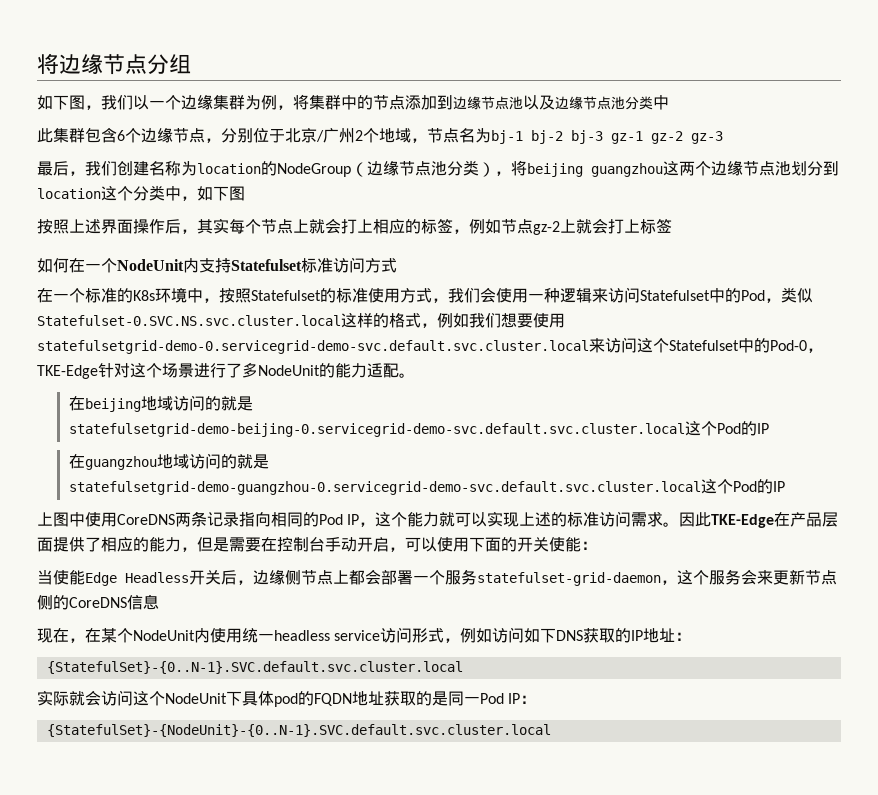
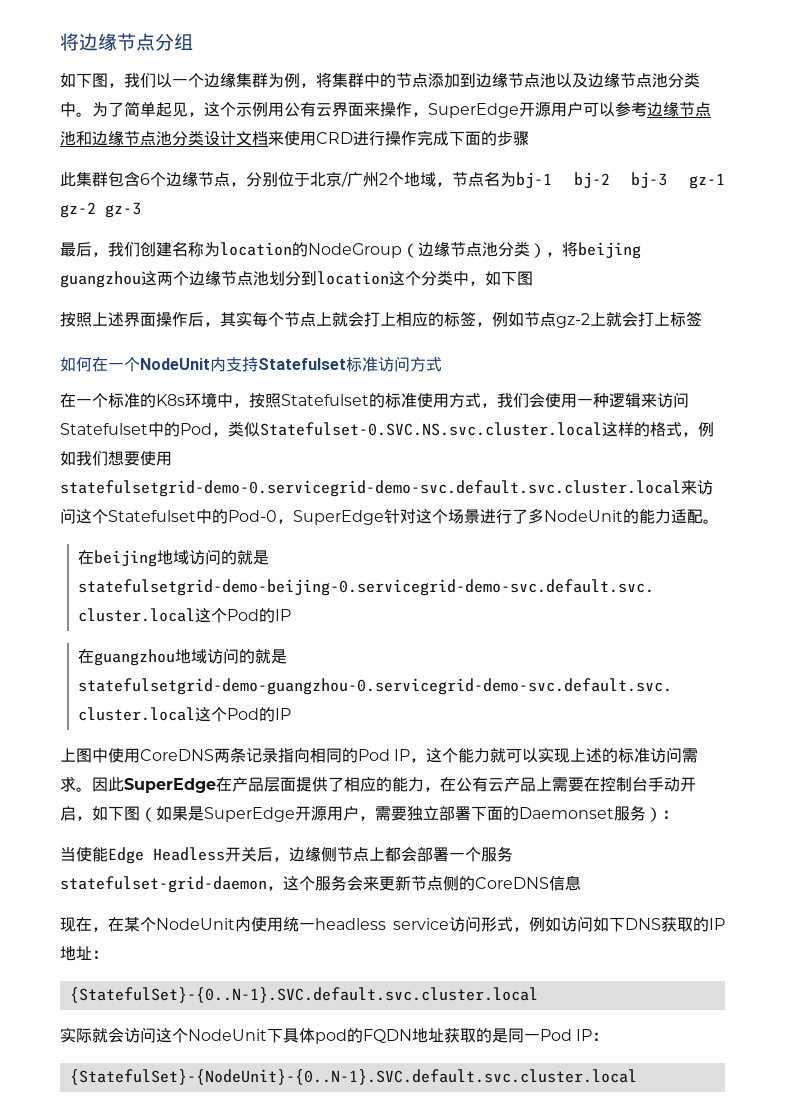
- 如下图，我们以一个边缘集群为例，将集群中的节点添加到边缘节点池以及边缘节点池分类中
+ 如下图，我们以一个边缘集群为例，将集群中的节点添加到边缘节点池以及边缘节点池分类中。为了简单起见，这个示例用公有云界面来操作，SuperEdge开源用户可以参考边缘节点池和边缘节点池分类设计文档来使用CRD进行操作完成下面的步骤
- 在一个标准的K8s环境中，按照Statefulset的标准使用方式，我们会使用一种逻辑来访问Statefulset中的Pod，类似Statefulset-0.SVC.NS.svc.cluster.local这样的格式，例如我们想要使用statefulsetgrid-demo-0.servicegrid-demo-svc.default.svc.cluster.local来访问这个Statefulset中的Pod-0，TKE-Edge针对这个场景进行了多NodeUnit的能力适配。
+ 在一个标准的K8s环境中，按照Statefulset的标准使用方式，我们会使用一种逻辑来访问Statefulset中的Pod，类似Statefulset-0.SVC.NS.svc.cluster.local这样的格式，例如我们想要使用statefulsetgrid-demo-0.servicegrid-demo-svc.default.svc.cluster.local来访问这个Statefulset中的Pod-0，SuperEdge针对这个场景进行了多NodeUnit的能力适配。
- 因此TKE-Edge在产品层面提供了相应的能力，但是需要在控制台手动开启，可以使用下面的开关使能：
+ 因此SuperEdge在产品层面提供了相应的能力，在公有云产品上需要在控制台手动开启，如下图（如果是SuperEdge开源用户，需要独立部署下面的Daemonset服务）：

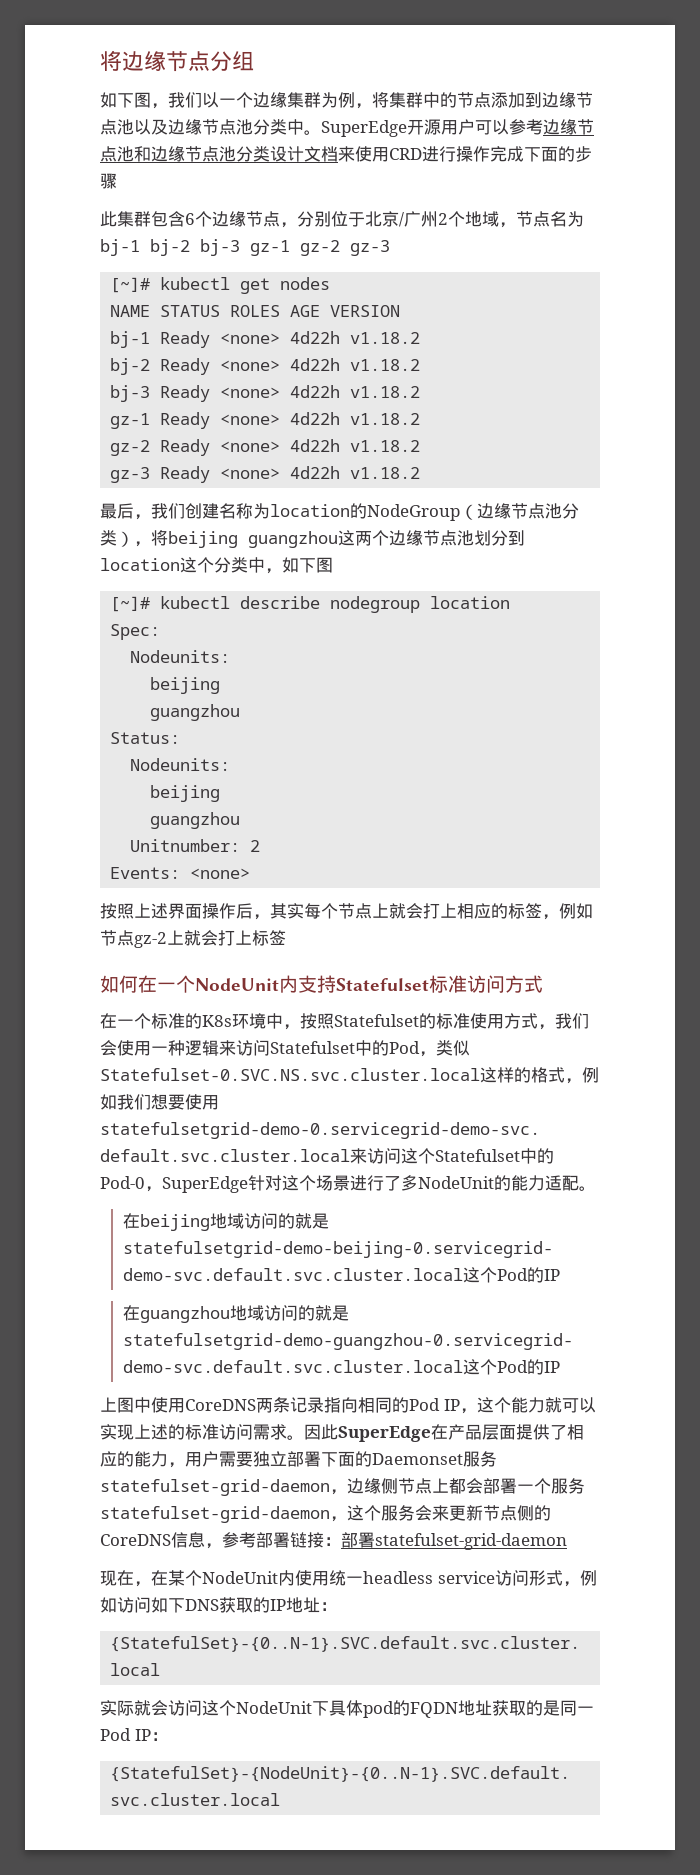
- 为了简单起见，这个示例用公有云界面来操作，SuperEdge开源用户可以参考边缘节点池和边缘节点池分类设计文档来使用CRD进行操作完成下面的步骤
+ SuperEdge开源用户可以参考边缘节点池和边缘节点池分类设计文档来使用CRD进行操作完成下面的步骤
+ [~]# kubectl get nodes
+ NAME STATUS ROLES AGE VERSION
+ bj-1 Ready <none> 4d22h v1.18.2
+ bj-2 Ready <none> 4d22h v1.18.2
+ bj-3 Ready <none> 4d22h v1.18.2
+ gz-1 Ready <none> 4d22h v1.18.2
+ gz-2 Ready <none> 4d22h v1.18.2
+ gz-3 Ready <none> 4d22h v1.18.2
+ [~]# kubectl describe nodegroup location
+ Spec:
+ Nodeunits:
+ beijing
+ guangzhou
+ Status:
+ Nodeunits:
+ beijing
+ guangzhou
+ Unitnumber: 2
+ Events: <none>
- 因此SuperEdge在产品层面提供了相应的能力，在公有云产品上需要在控制台手动开启，如下图（如果是SuperEdge开源用户，需要独立部署下面的Daemonset服务）：
- 当使能Edge Headless开关后，边缘侧节点上都会部署一个服务statefulset-grid-daemon，这个服务会来更新节点侧的CoreDNS信息
+ 因此SuperEdge在产品层面提供了相应的能力，用户需要独立部署下面的Daemonset服务statefulset-grid-daemon，边缘侧节点上都会部署一个服务statefulset-grid-daemon，这个服务会来更新节点侧的CoreDNS信息，参考部署链接：部署statefulset-grid-daemon

